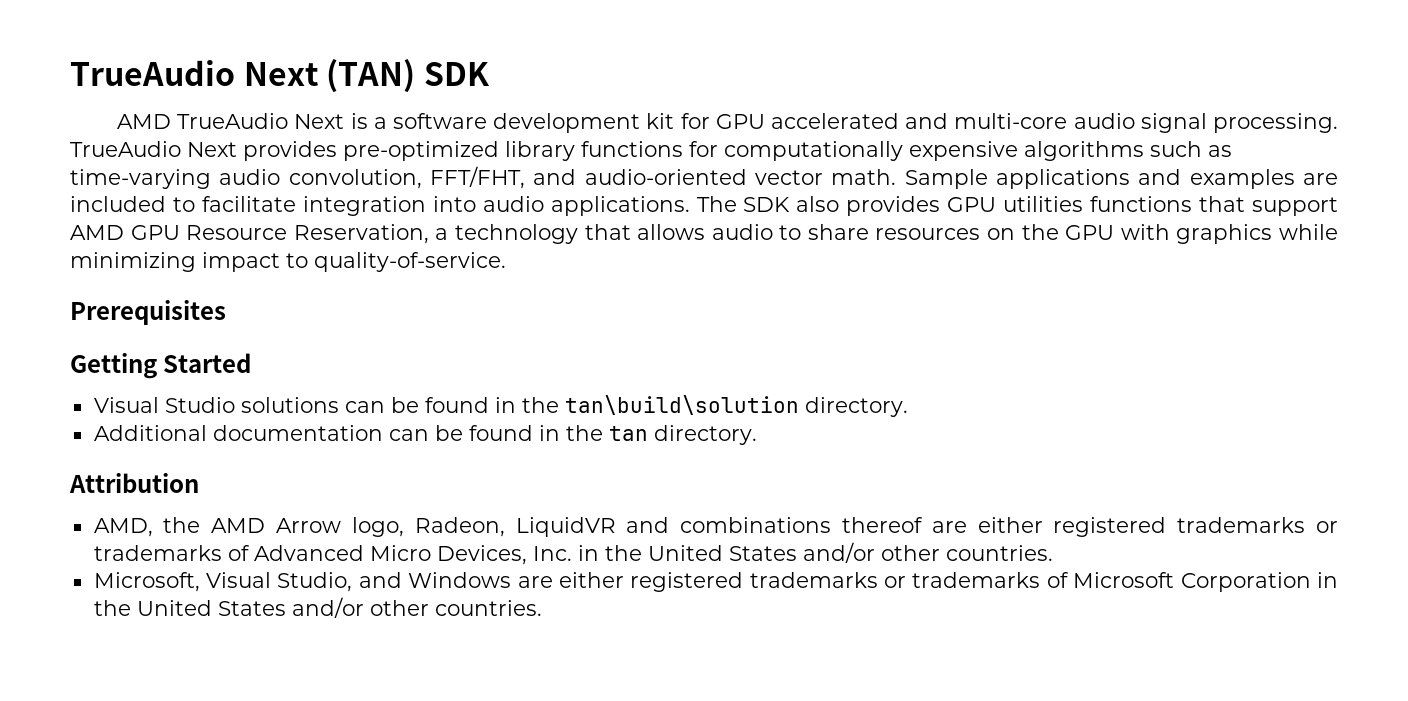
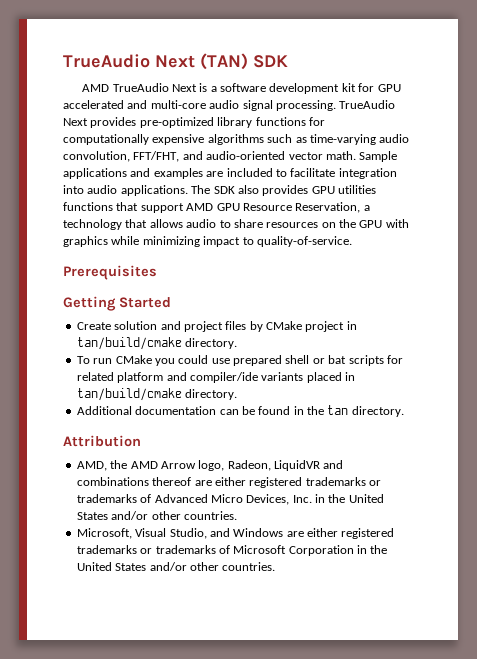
- Visual Studio solutions can be found in the tan\build\solution directory.
+ Create solution and project files by CMake project in tan/build/cmake directory.
+ To run CMake you could use prepared shell or bat scripts for related platform and compiler/ide variants placed in tan/build/cmake directory.

